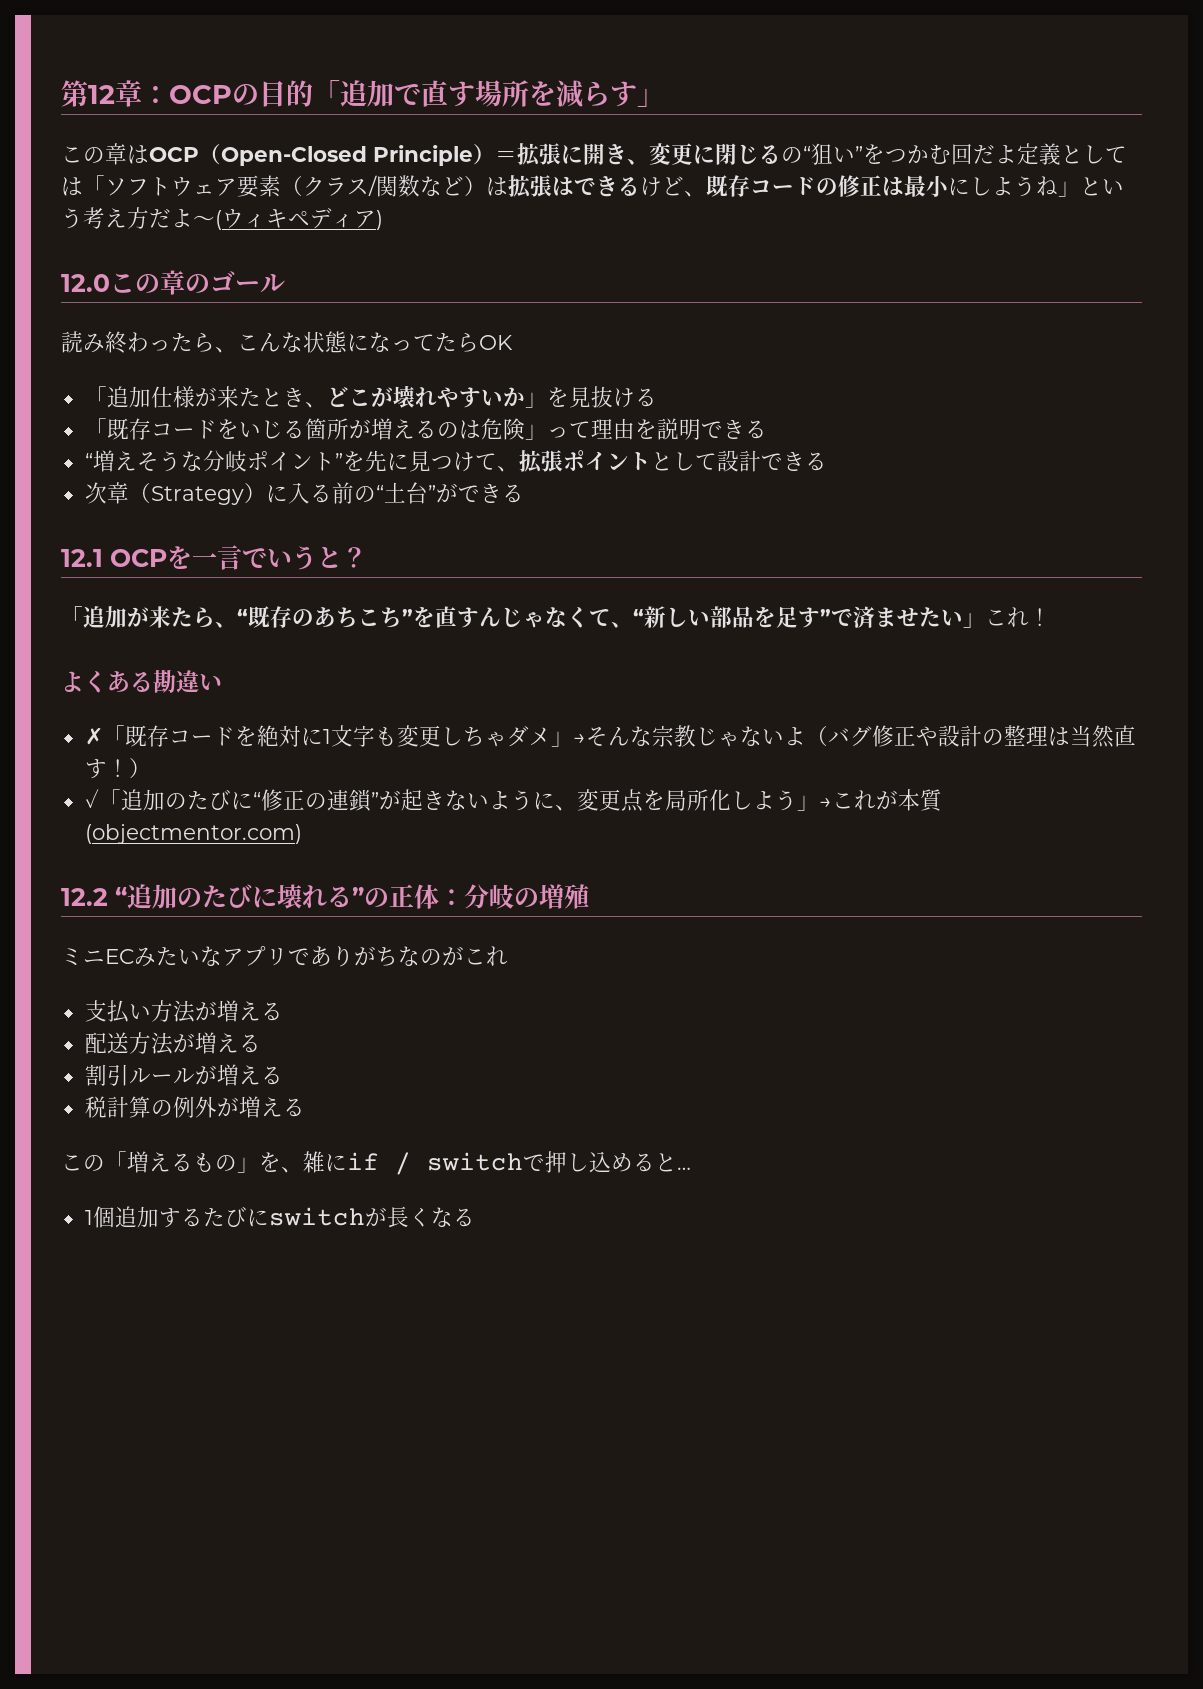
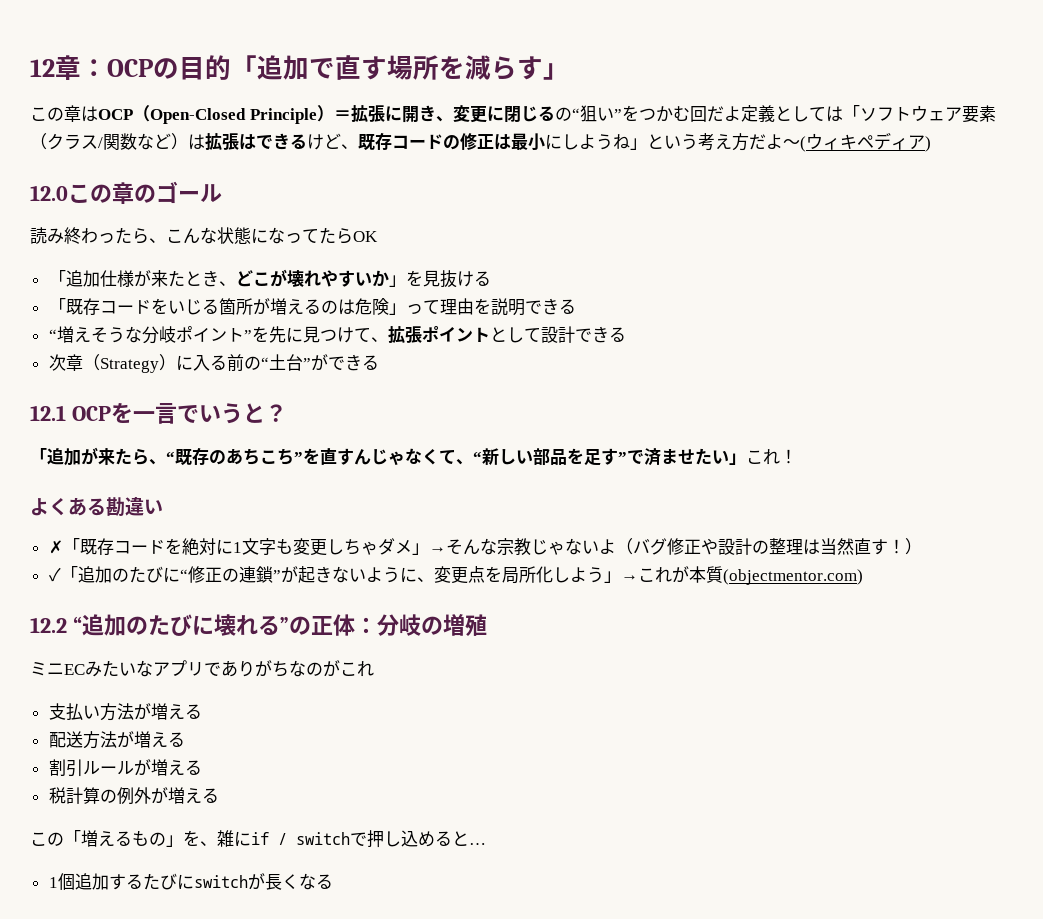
- 第12章：OCPの目的「追加で直す場所を減らす」
+ 12章：OCPの目的「追加で直す場所を減らす」

